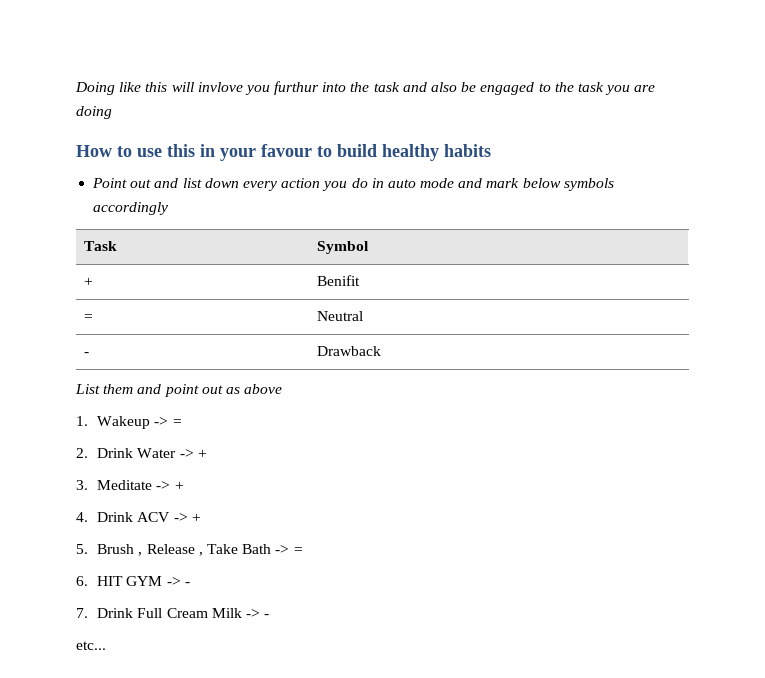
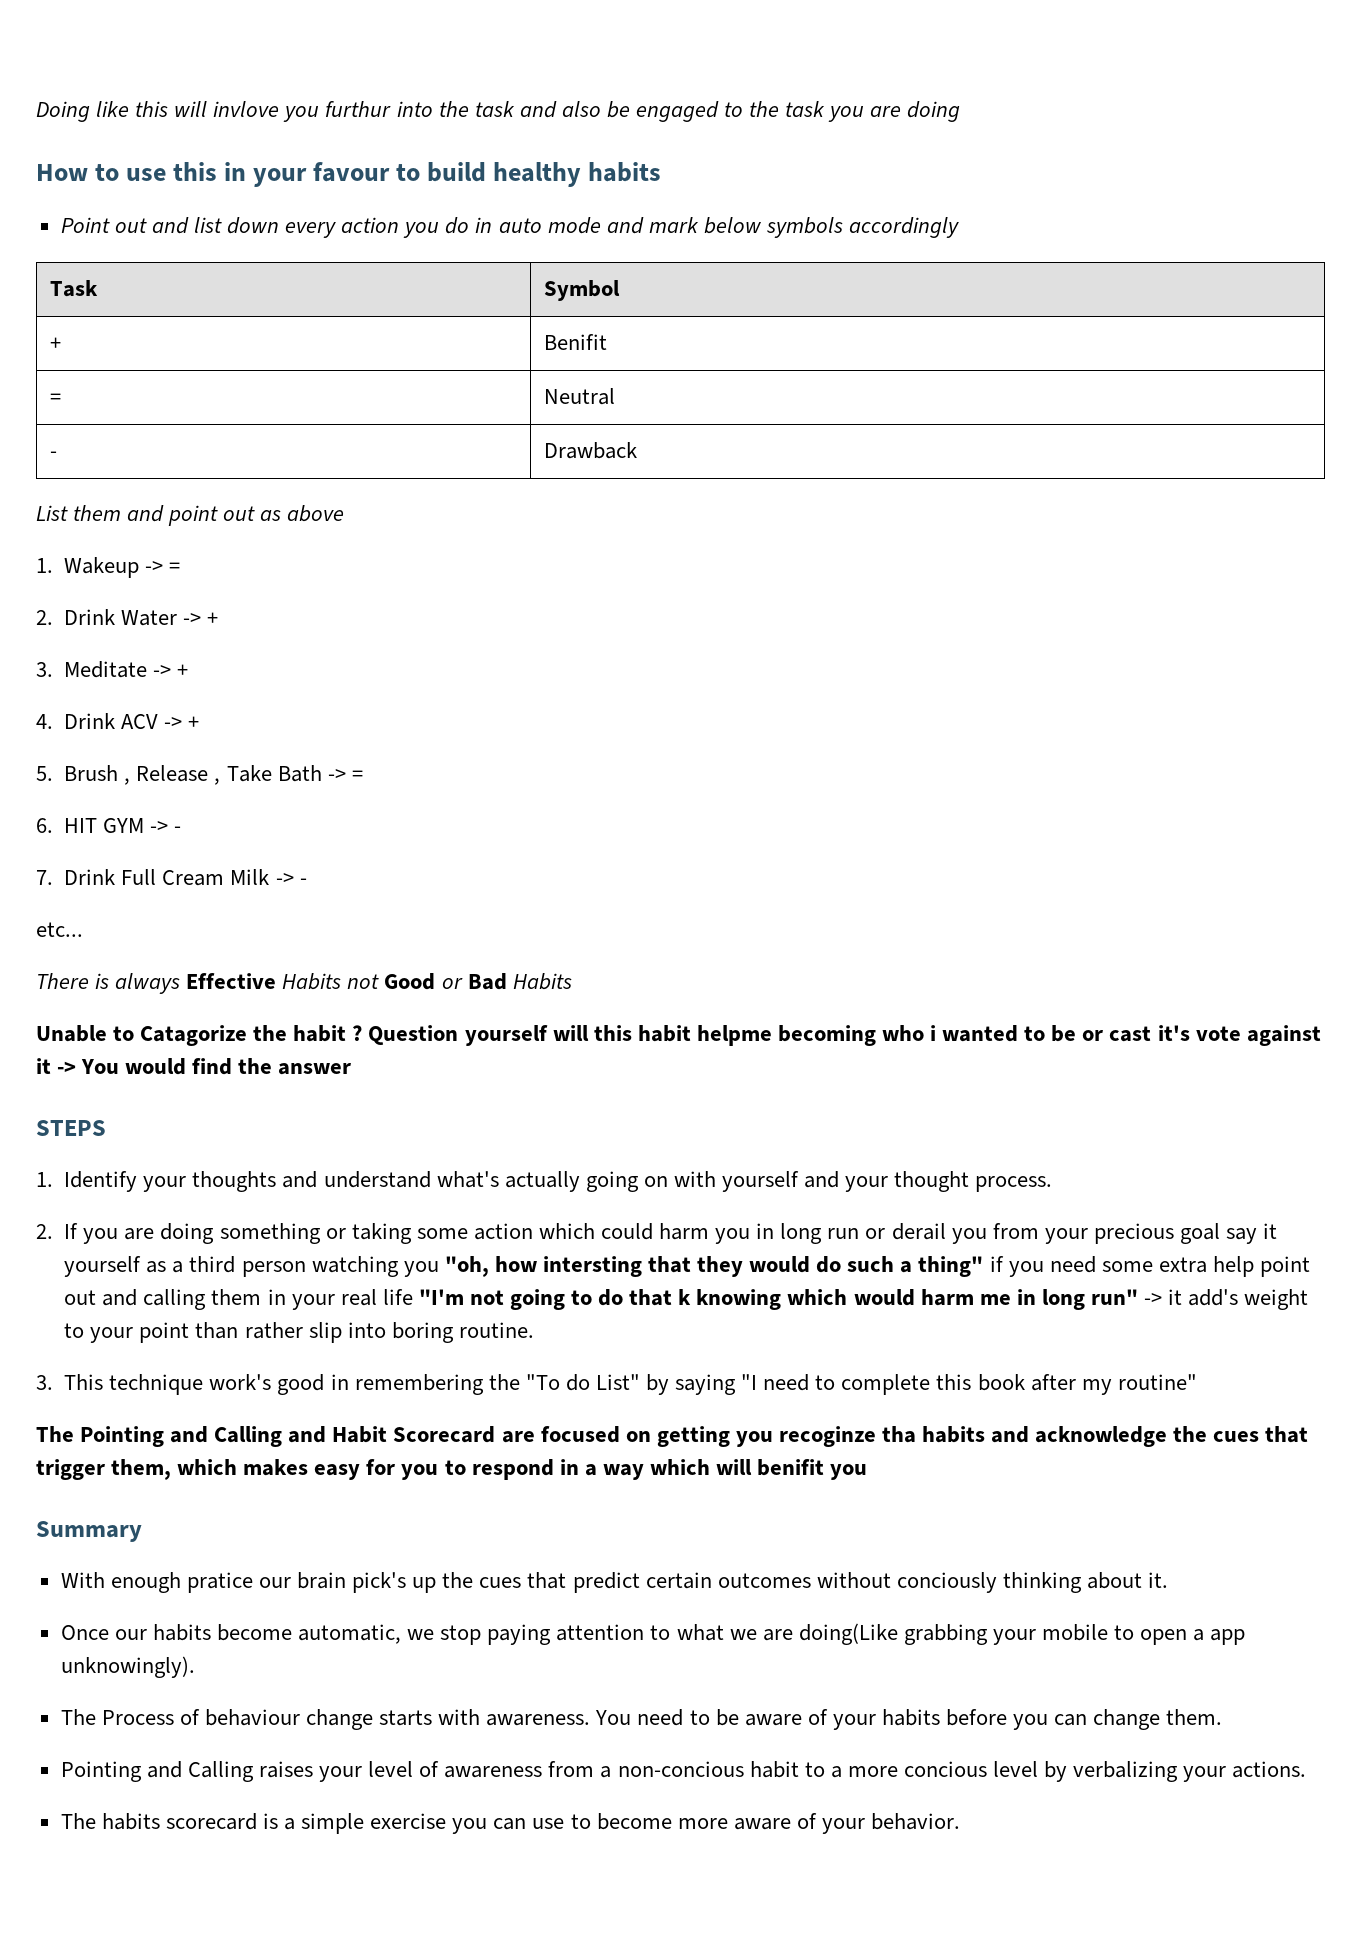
+ There is always Effective Habits not Good or Bad Habits
+ Unable to Catagorize the habit ? Question yourself will this habit helpme becoming who i wanted to be or cast it's vote against it -> You would find the answer
+ STEPS
+ 1. Identify your thoughts and understand what's actually going on with yourself and your thought process.
+ 2. If you are doing something or taking some action which could harm you in long run or derail you from your precious goal say it yourself as a third person watching you "oh, how intersting that they would do such a thing" if you need some extra help point out and calling them in your real life "I'm not going to do that k knowing which would harm me in long run" -> it add's weight to your point than rather slip into boring routine.
+ 3. This technique work's good in remembering the "To do List" by saying "I need to complete this book after my routine"
+ The Pointing and Calling and Habit Scorecard are focused on getting you recoginze tha habits and acknowledge the cues that trigger them, which makes easy for you to respond in a way which will benifit you
+ Summary
+ With enough pratice our brain pick's up the cues that predict certain outcomes without conciously thinking about it.
+ Once our habits become automatic, we stop paying attention to what we are doing(Like grabbing your mobile to open a app unknowingly).
+ The Process of behaviour change starts with awareness. You need to be aware of your habits before you can change them.
+ Pointing and Calling raises your level of awareness from a non-concious habit to a more concious level by verbalizing your actions.
+ The habits scorecard is a simple exercise you can use to become more aware of your behavior.

